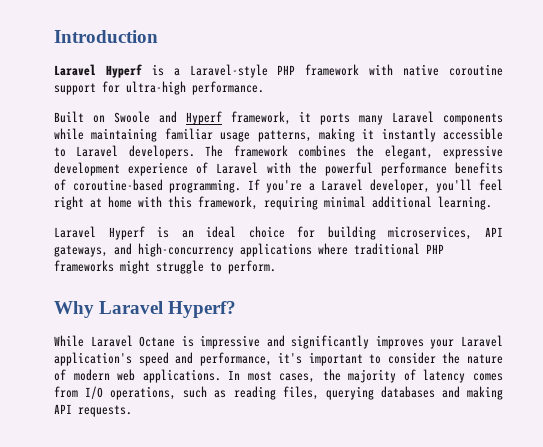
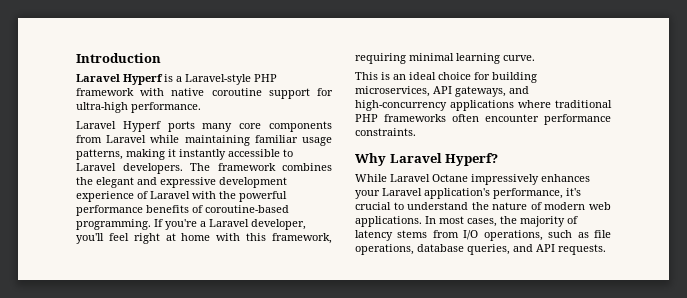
- Built on Swoole and Hyperf framework, it ports many Laravel components while maintaining familiar usage patterns, making it instantly accessible to Laravel developers.
+ Laravel Hyperf ports many core components from Laravel while maintaining familiar usage patterns, making it instantly accessible to Laravel developers.
- The framework combines the elegant, expressive development experience of Laravel with the powerful performance benefits of coroutine-based programming.
+ The framework combines the elegant and expressive development experience of Laravel with the powerful performance benefits of coroutine-based programming.
- If you're a Laravel developer, you'll feel right at home with this framework, requiring minimal additional learning.
- Laravel Hyperf is an ideal choice for building microservices, API gateways, and high-concurrency applications where traditional PHP frameworks might struggle to perform.
+ If you're a Laravel developer, you'll feel right at home with this framework, requiring minimal learning curve.
+ This is an ideal choice for building microservices, API gateways, and high-concurrency applications where traditional PHP frameworks often encounter performance constraints.
- While Laravel Octane is impressive and significantly improves your Laravel application's speed and performance, it's important to consider the nature of modern web applications.
+ While Laravel Octane impressively enhances your Laravel application's performance, it's crucial to understand the nature of modern web applications.
- In most cases, the majority of latency comes from I/O operations, such as reading files, querying databases and making API requests.
+ In most cases, the majority of latency stems from I/O operations, such as file operations, database queries, and API requests.

